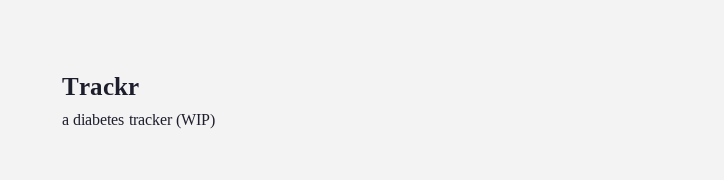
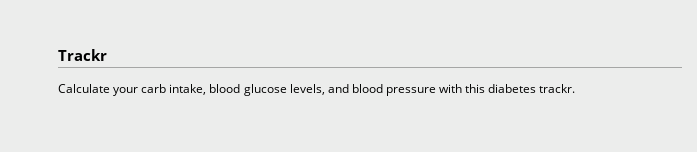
- a diabetes tracker (WIP)
+ Calculate your carb intake, blood glucose levels, and blood pressure with this diabetes trackr.

